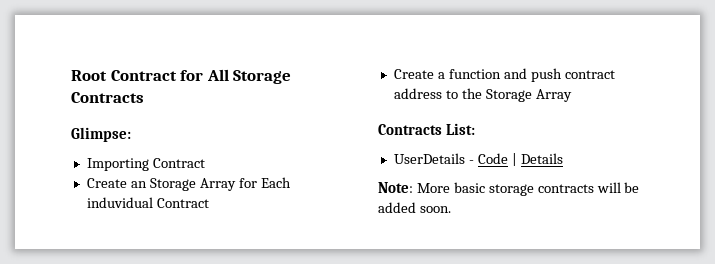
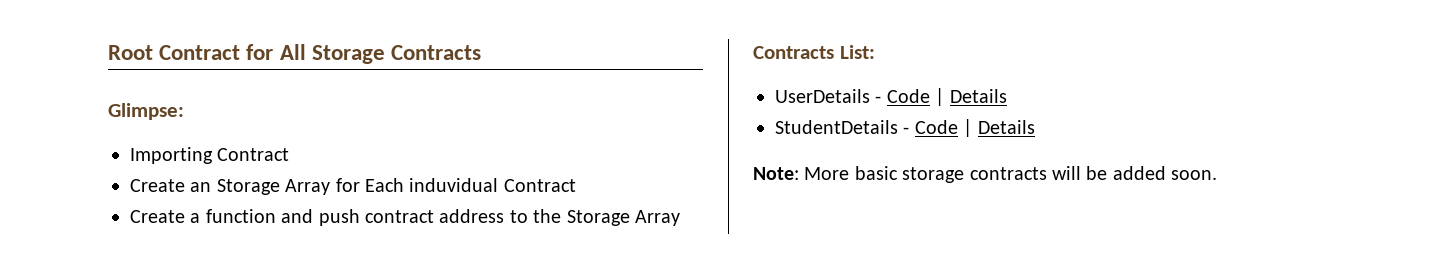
+ StudentDetails - Code | Details

